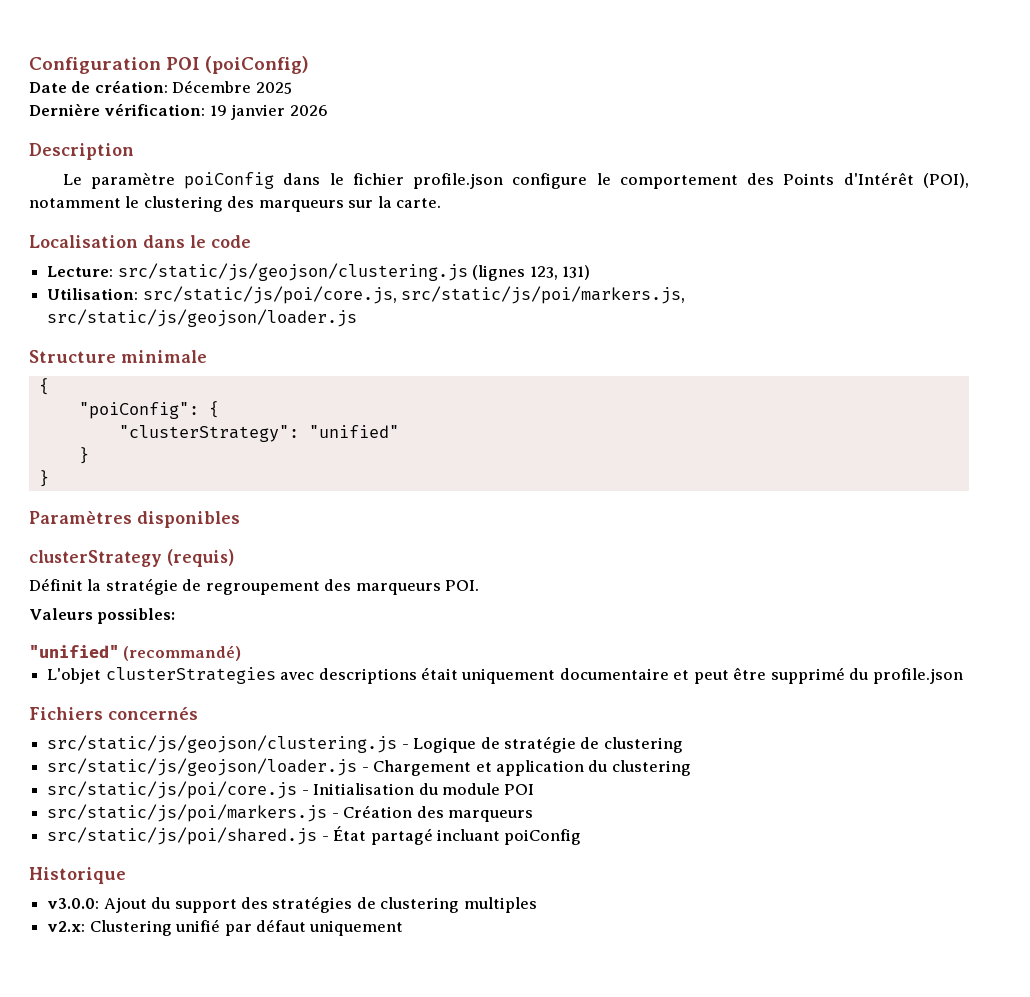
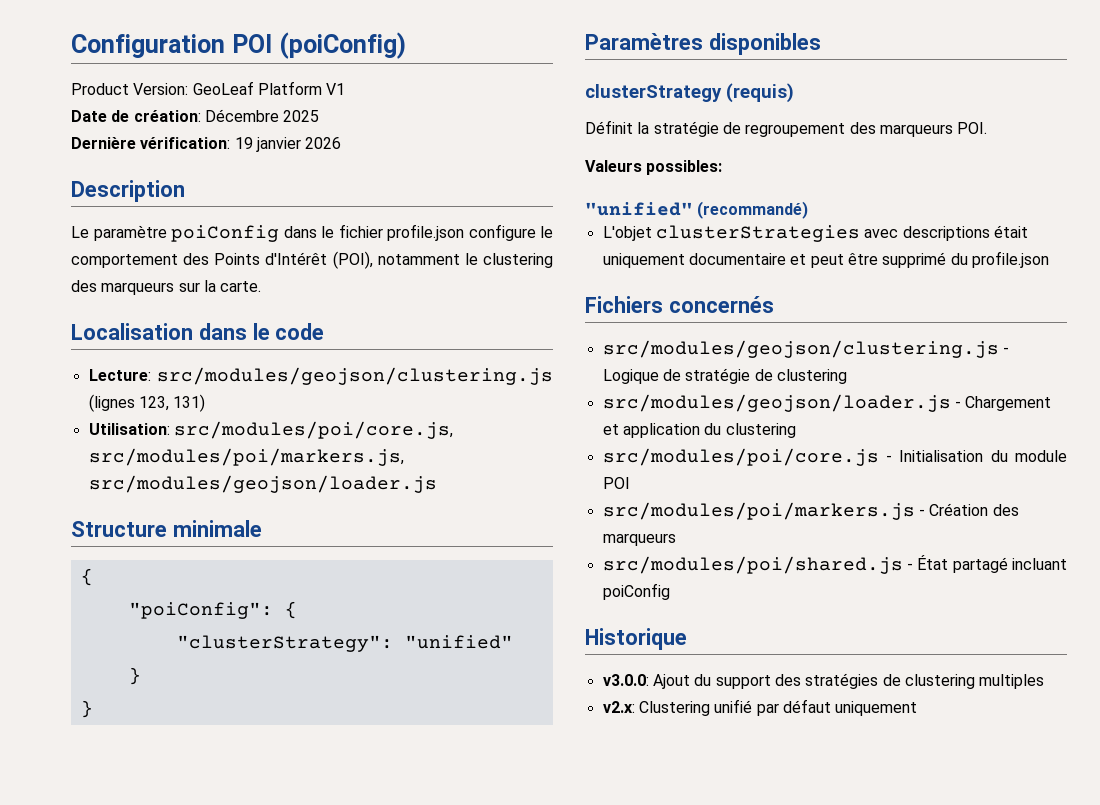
+ Product Version: GeoLeaf Platform V1
- Lecture: src/static/js/geojson/clustering.js (lignes 123, 131)
+ Lecture: src/modules/geojson/clustering.js (lignes 123, 131)
- Utilisation: src/static/js/poi/core.js, src/static/js/poi/markers.js, src/static/js/geojson/loader.js
+ Utilisation: src/modules/poi/core.js, src/modules/poi/markers.js, src/modules/geojson/loader.js
- src/static/js/geojson/clustering.js - Logique de stratégie de clustering
+ src/modules/geojson/clustering.js - Logique de stratégie de clustering
- src/static/js/geojson/loader.js - Chargement et application du clustering
+ src/modules/geojson/loader.js - Chargement et application du clustering
- src/static/js/poi/core.js - Initialisation du module POI
+ src/modules/poi/core.js - Initialisation du module POI
- src/static/js/poi/markers.js - Création des marqueurs
+ src/modules/poi/markers.js - Création des marqueurs
- src/static/js/poi/shared.js - État partagé incluant poiConfig
+ src/modules/poi/shared.js - État partagé incluant poiConfig

